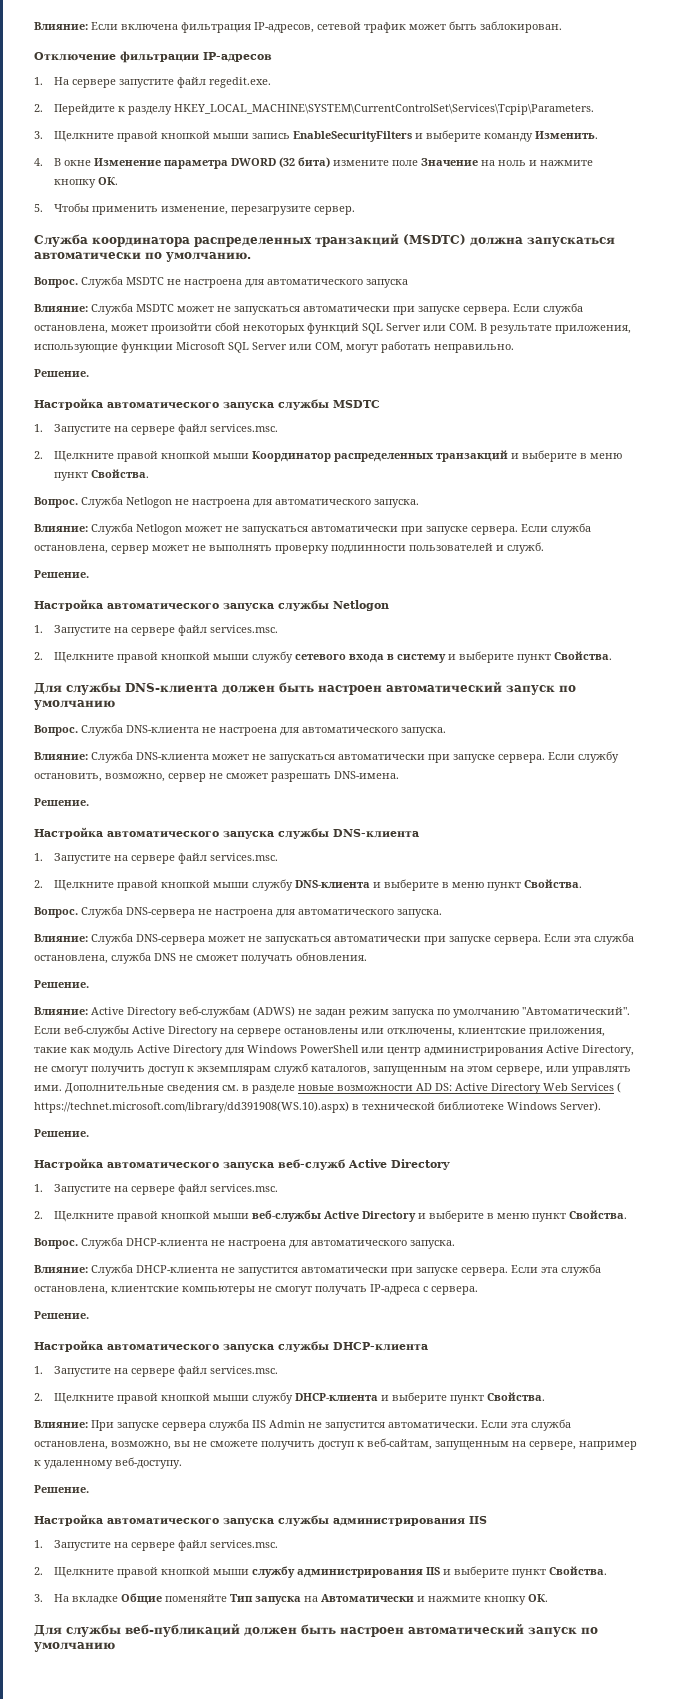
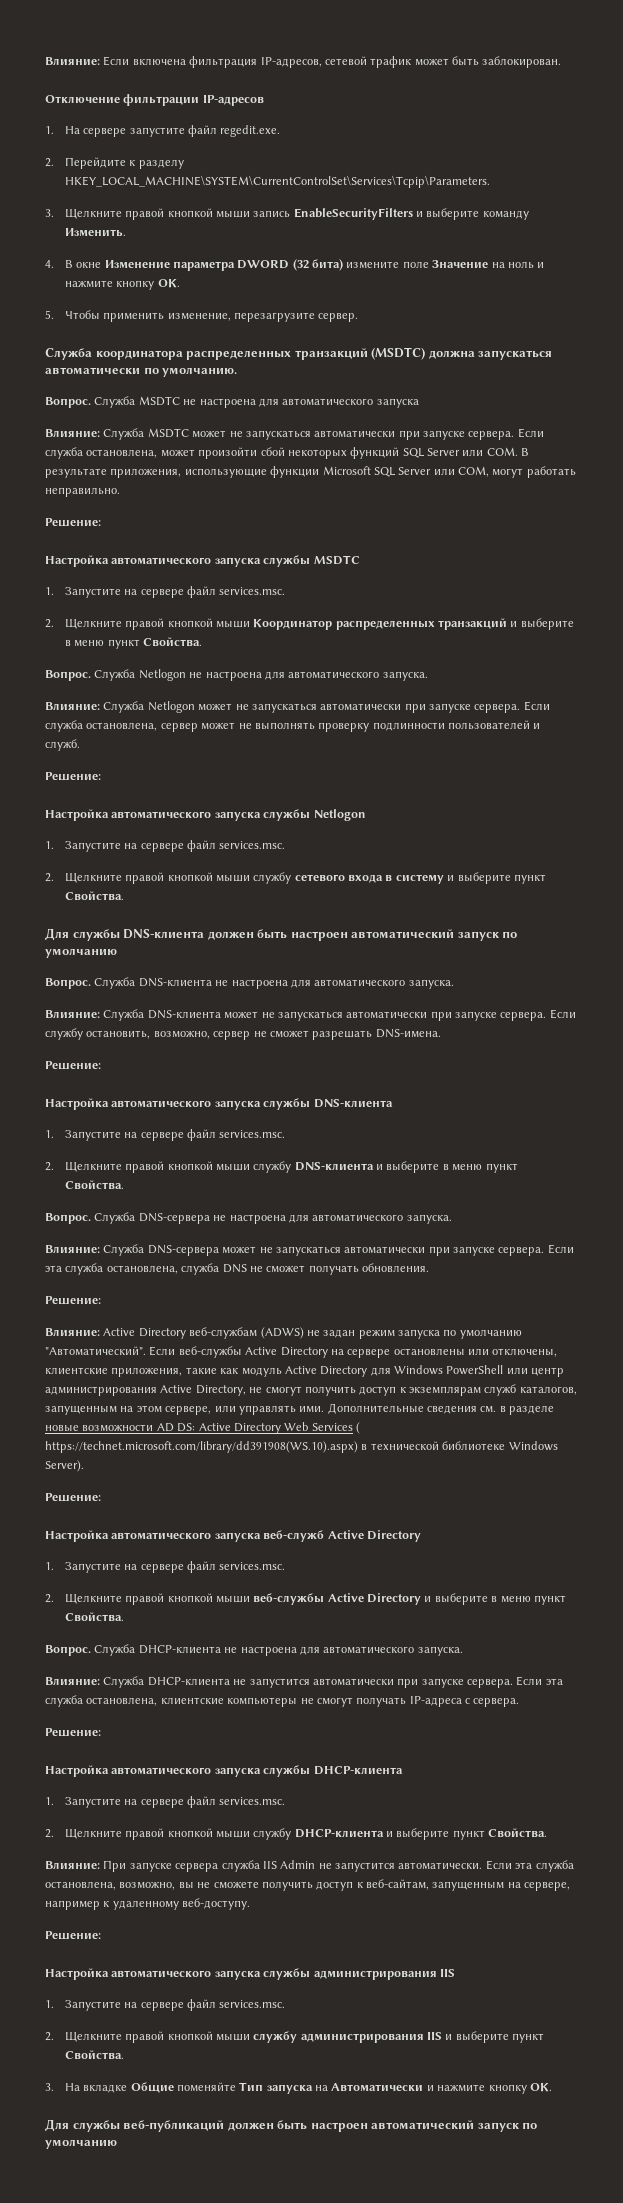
  Если служба остановлена, может произойти сбой некоторых функций SQL Server или COM. В результате приложения, использующие функции Microsoft SQL Server или COM, могут работать неправильно.
- Решение.
+ Решение:
  Если служба остановлена, сервер может не выполнять проверку подлинности пользователей и служб.
- Решение.
+ Решение:
  Если службу остановить, возможно, сервер не сможет разрешать DNS-имена.
- Решение.
+ Решение:
  Если эта служба остановлена, служба DNS не сможет получать обновления.
- Решение.
+ Решение:
  Дополнительные сведения см. в разделе новые возможности AD DS: Active Directory Web Services ( https://technet.microsoft.com/library/dd391908(WS.10).aspx) в технической библиотеке Windows Server).
- Решение.
+ Решение:
  Если эта служба остановлена, клиентские компьютеры не смогут получать IP-адреса с сервера.
- Решение.
+ Решение:
  Если эта служба остановлена, возможно, вы не сможете получить доступ к веб-сайтам, запущенным на сервере, например к удаленному веб-доступу.
- Решение.
+ Решение:

